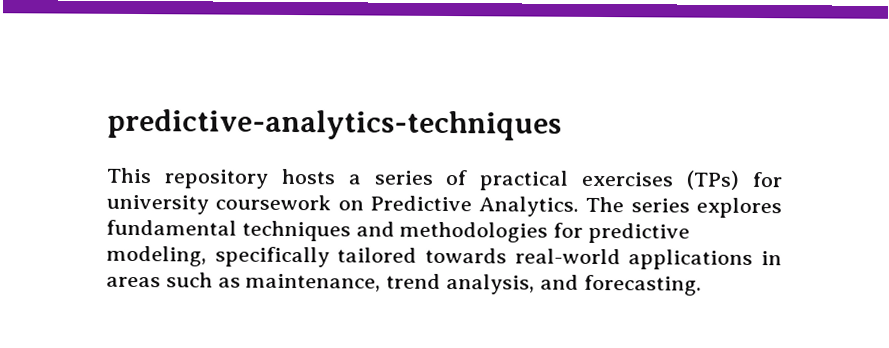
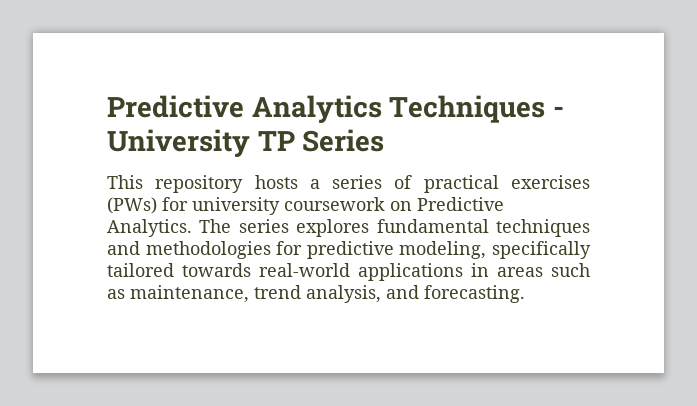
- predictive-analytics-techniques
+ Predictive Analytics Techniques - University TP Series
- This repository hosts a series of practical exercises (TPs) for university coursework on Predictive Analytics.
+ This repository hosts a series of practical exercises (PWs) for university coursework on Predictive Analytics.

